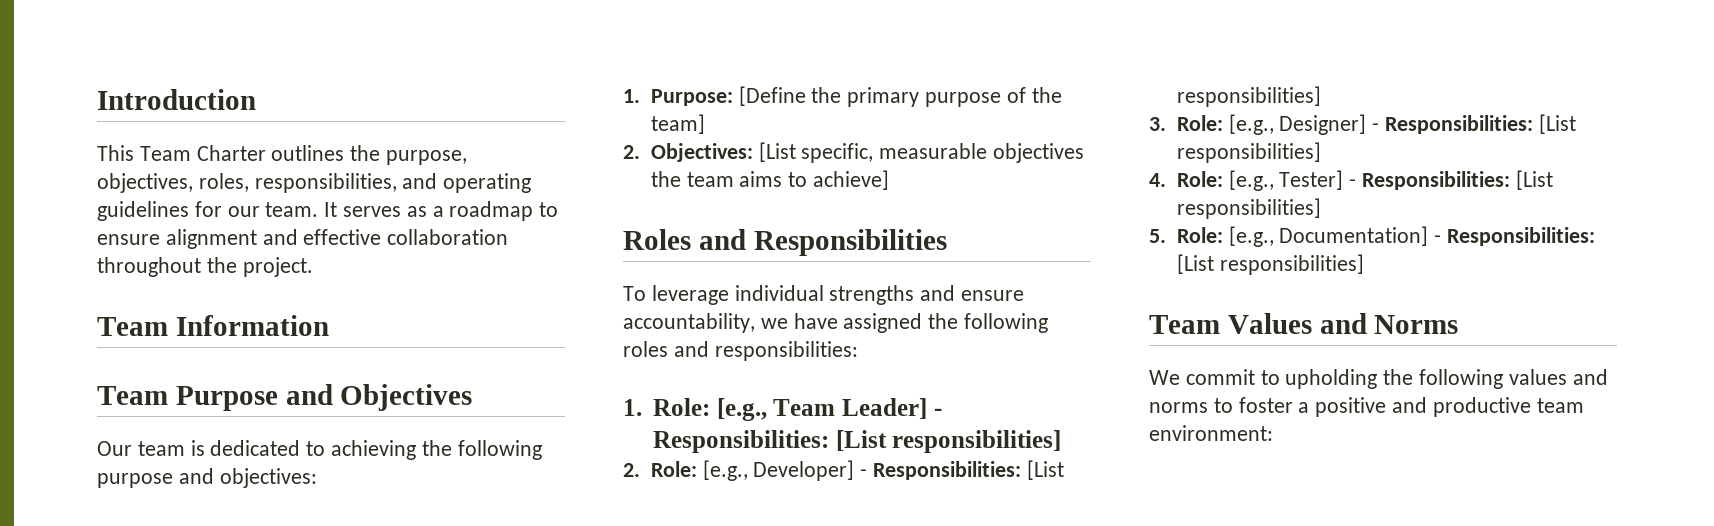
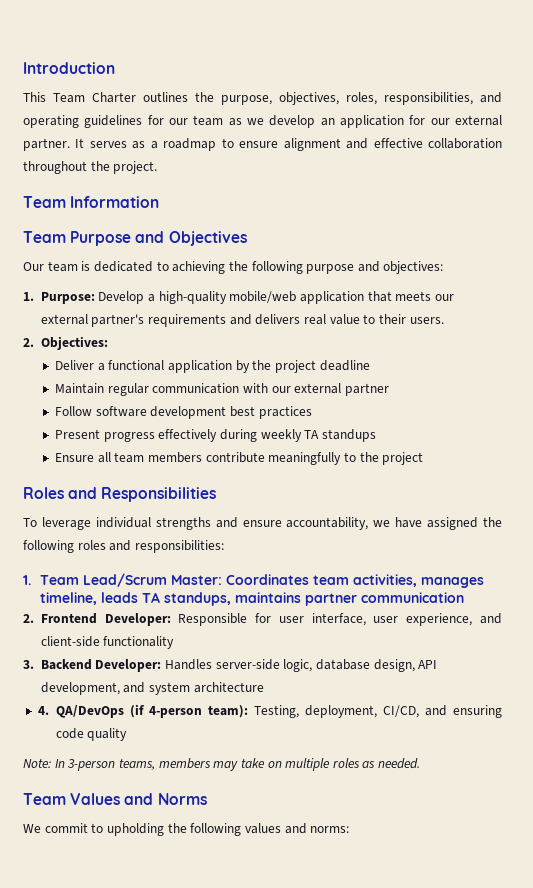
- This Team Charter outlines the purpose, objectives, roles, responsibilities, and operating guidelines for our team.
+ This Team Charter outlines the purpose, objectives, roles, responsibilities, and operating guidelines for our team as we develop an application for our external partner.
- 1. Purpose: [Define the primary purpose of the team]
- 2. Objectives: [List specific, measurable objectives the team aims to achieve]
+ 1. Purpose: Develop a high-quality mobile/web application that meets our external partner's requirements and delivers real value to their users.
+ 2. Objectives:
+ Deliver a functional application by the project deadline
+ Maintain regular communication with our external partner
+ Follow software development best practices
+ Present progress effectively during weekly TA standups
+ Ensure all team members contribute meaningfully to the project
- 1. Role: [e.g., Team Leader] - Responsibilities: [List responsibilities]
- 2. Role: [e.g., Developer] - Responsibilities: [List responsibilities]
- 3. Role: [e.g., Designer] - Responsibilities: [List responsibilities]
- 4. Role: [e.g., Tester] - Responsibilities: [List responsibilities]
- 5. Role: [e.g., Documentation] - Responsibilities: [List responsibilities]
+ 1. Team Lead/Scrum Master: Coordinates team activities, manages timeline, leads TA standups, maintains partner communication
+ 2. Frontend Developer: Responsible for user interface, user experience, and client-side functionality
+ 3. Backend Developer: Handles server-side logic, database design, API development, and system architecture
+ 4. QA/DevOps (if 4-person team): Testing, deployment, CI/CD, and ensuring code quality
+ Note: In 3-person teams, members may take on multiple roles as needed.
- We commit to upholding the following values and norms to foster a positive and productive team environment:
+ We commit to upholding the following values and norms:

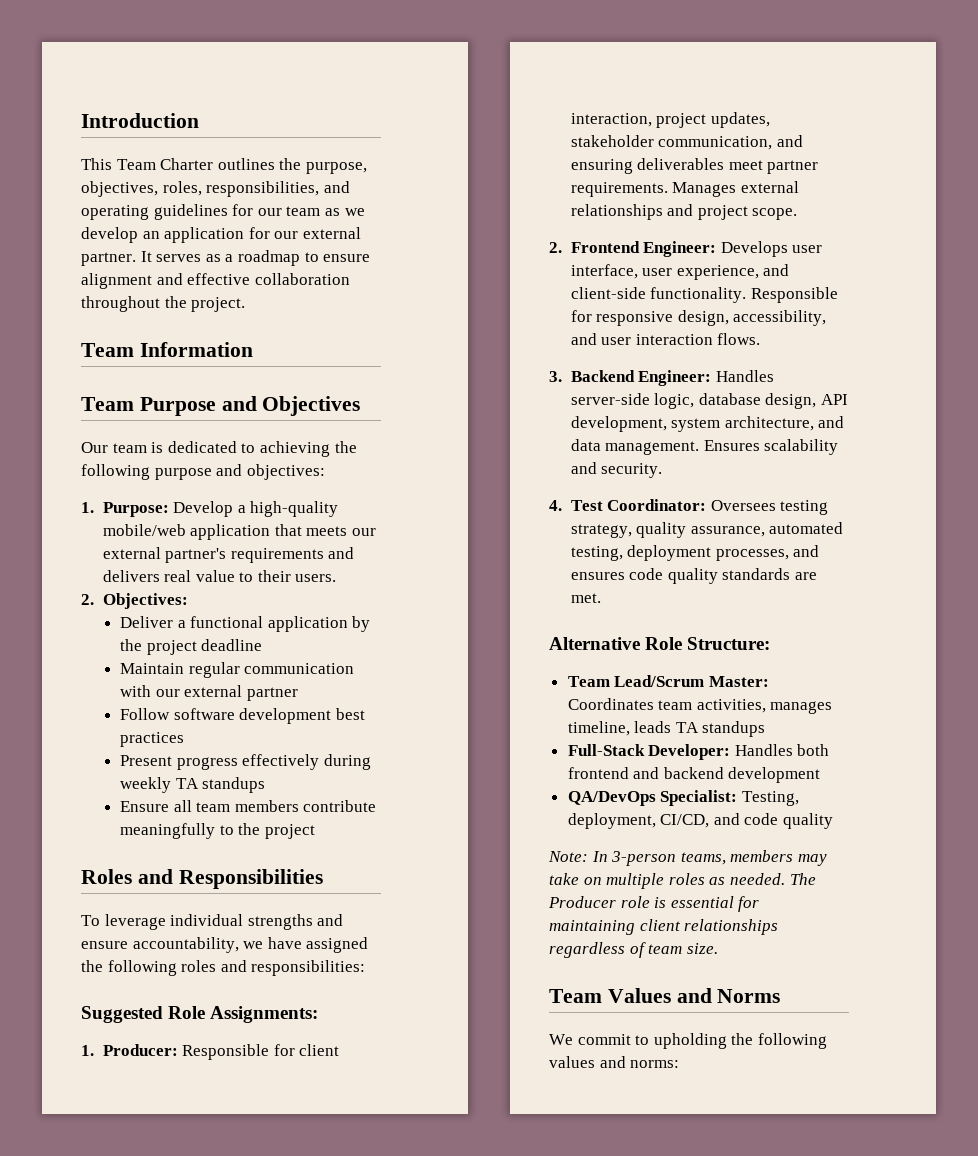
- 1. Team Lead/Scrum Master: Coordinates team activities, manages timeline, leads TA standups, maintains partner communication
- 2. Frontend Developer: Responsible for user interface, user experience, and client-side functionality
- 3. Backend Developer: Handles server-side logic, database design, API development, and system architecture
- 4. QA/DevOps (if 4-person team): Testing, deployment, CI/CD, and ensuring code quality
+ Suggested Role Assignments:
+ 1. Producer: Responsible for client interaction, project updates, stakeholder communication, and ensuring deliverables meet partner requirements. Manages external relationships and project scope.
+ 2. Frontend Engineer: Develops user interface, user experience, and client-side functionality. Responsible for responsive design, accessibility, and user interaction flows.
+ 3. Backend Engineer: Handles server-side logic, database design, API development, system architecture, and data management. Ensures scalability and security.
+ 4. Test Coordinator: Oversees testing strategy, quality assurance, automated testing, deployment processes, and ensures code quality standards are met.
+ Alternative Role Structure:
+ Team Lead/Scrum Master: Coordinates team activities, manages timeline, leads TA standups
+ Full-Stack Developer: Handles both frontend and backend development
+ QA/DevOps Specialist: Testing, deployment, CI/CD, and code quality
+ The Producer role is essential for maintaining client relationships regardless of team size.

